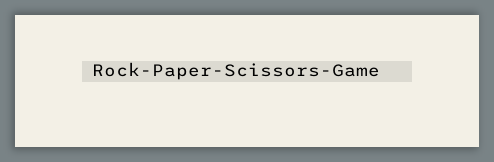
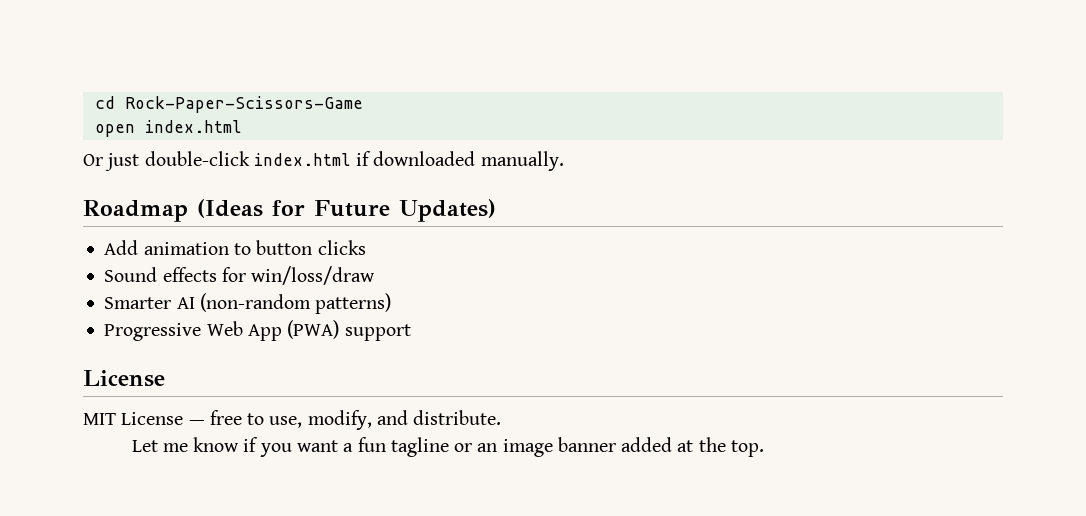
- Rock-Paper-Scissors-Game
+ cd Rock-Paper-Scissors-Game
+ open index.html
+ Or just double-click index.html if downloaded manually.
+ Roadmap (Ideas for Future Updates)
+ Add animation to button clicks
+ Sound effects for win/loss/draw
+ Smarter AI (non-random patterns)
+ Progressive Web App (PWA) support
+ License
+ MIT License — free to use, modify, and distribute.
+ Let me know if you want a fun tagline or an image banner added at the top.

